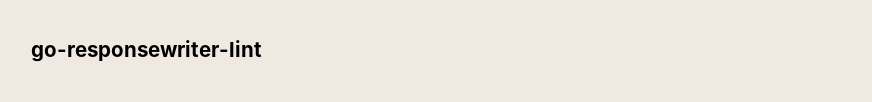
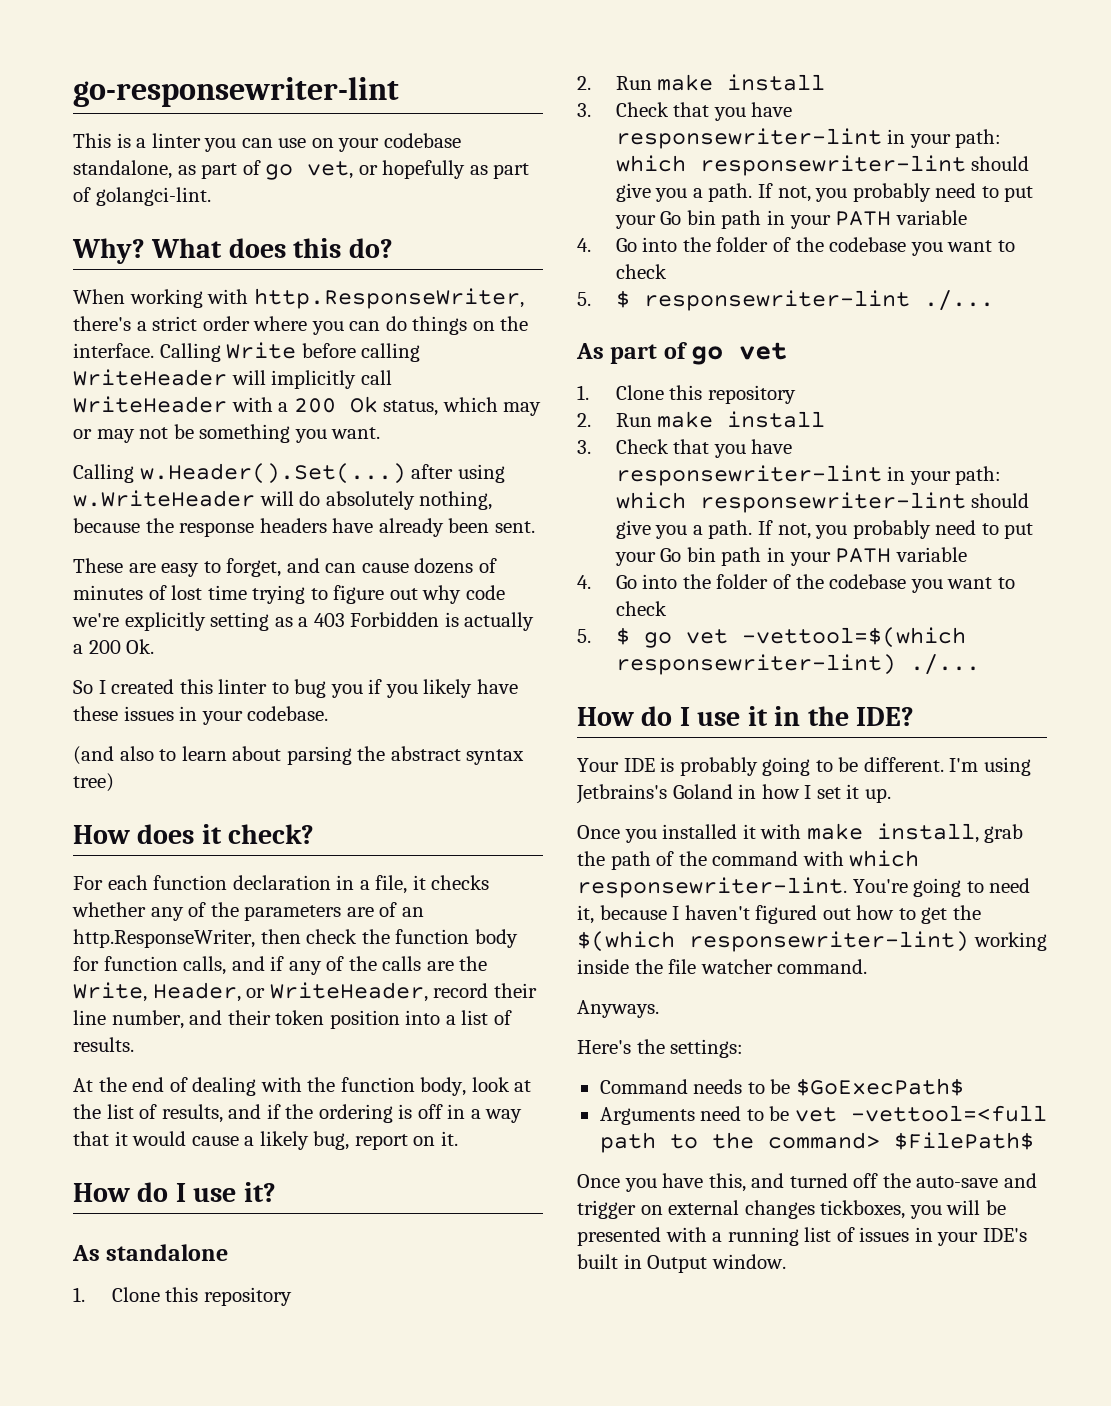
+ This is a linter you can use on your codebase standalone, as part of go vet, or hopefully as part of golangci-lint.
+ Why? What does this do?
+ When working with http.ResponseWriter, there's a strict order where you can do things on the interface. Calling Write before calling WriteHeader will implicitly call WriteHeader with a 200 Ok status, which may or may not be something you want.
+ Calling w.Header().Set(...) after using w.WriteHeader will do absolutely nothing, because the response headers have already been sent.
+ These are easy to forget, and can cause dozens of minutes of lost time trying to figure out why code we're explicitly setting as a 403 Forbidden is actually a 200 Ok.
+ So I created this linter to bug you if you likely have these issues in your codebase.
+ (and also to learn about parsing the abstract syntax tree)
+ How does it check?
+ For each function declaration in a file, it checks whether any of the parameters are of an http.ResponseWriter, then check the function body for function calls, and if any of the calls are the Write, Header, or WriteHeader, record their line number, and their token position into a list of results.
+ At the end of dealing with the function body, look at the list of results, and if the ordering is off in a way that it would cause a likely bug, report on it.
+ How do I use it?
+ As standalone
+ 1. Clone this repository
+ 2. Run make install
+ 3. Check that you have responsewriter-lint in your path: which responsewriter-lint should give you a path. If not, you probably need to put your Go bin path in your PATH variable
+ 4. Go into the folder of the codebase you want to check
+ 5. $ responsewriter-lint ./...
+ As part of go vet
+ 1. Clone this repository
+ 2. Run make install
+ 3. Check that you have responsewriter-lint in your path: which responsewriter-lint should give you a path. If not, you probably need to put your Go bin path in your PATH variable
+ 4. Go into the folder of the codebase you want to check
+ 5. $ go vet -vettool=$(which responsewriter-lint) ./...
+ How do I use it in the IDE?
+ Your IDE is probably going to be different. I'm using Jetbrains's Goland in how I set it up.
+ Once you installed it with make install, grab the path of the command with which responsewriter-lint. You're going to need it, because I haven't figured out how to get the $(which responsewriter-lint) working inside the file watcher command.
+ Anyways.
+ Here's the settings:
+ Command needs to be $GoExecPath$
+ Arguments need to be vet -vettool=<full path to the command> $FilePath$
+ Once you have this, and turned off the auto-save and trigger on external changes tickboxes, you will be presented with a running list of issues in your IDE's built in Output window.

